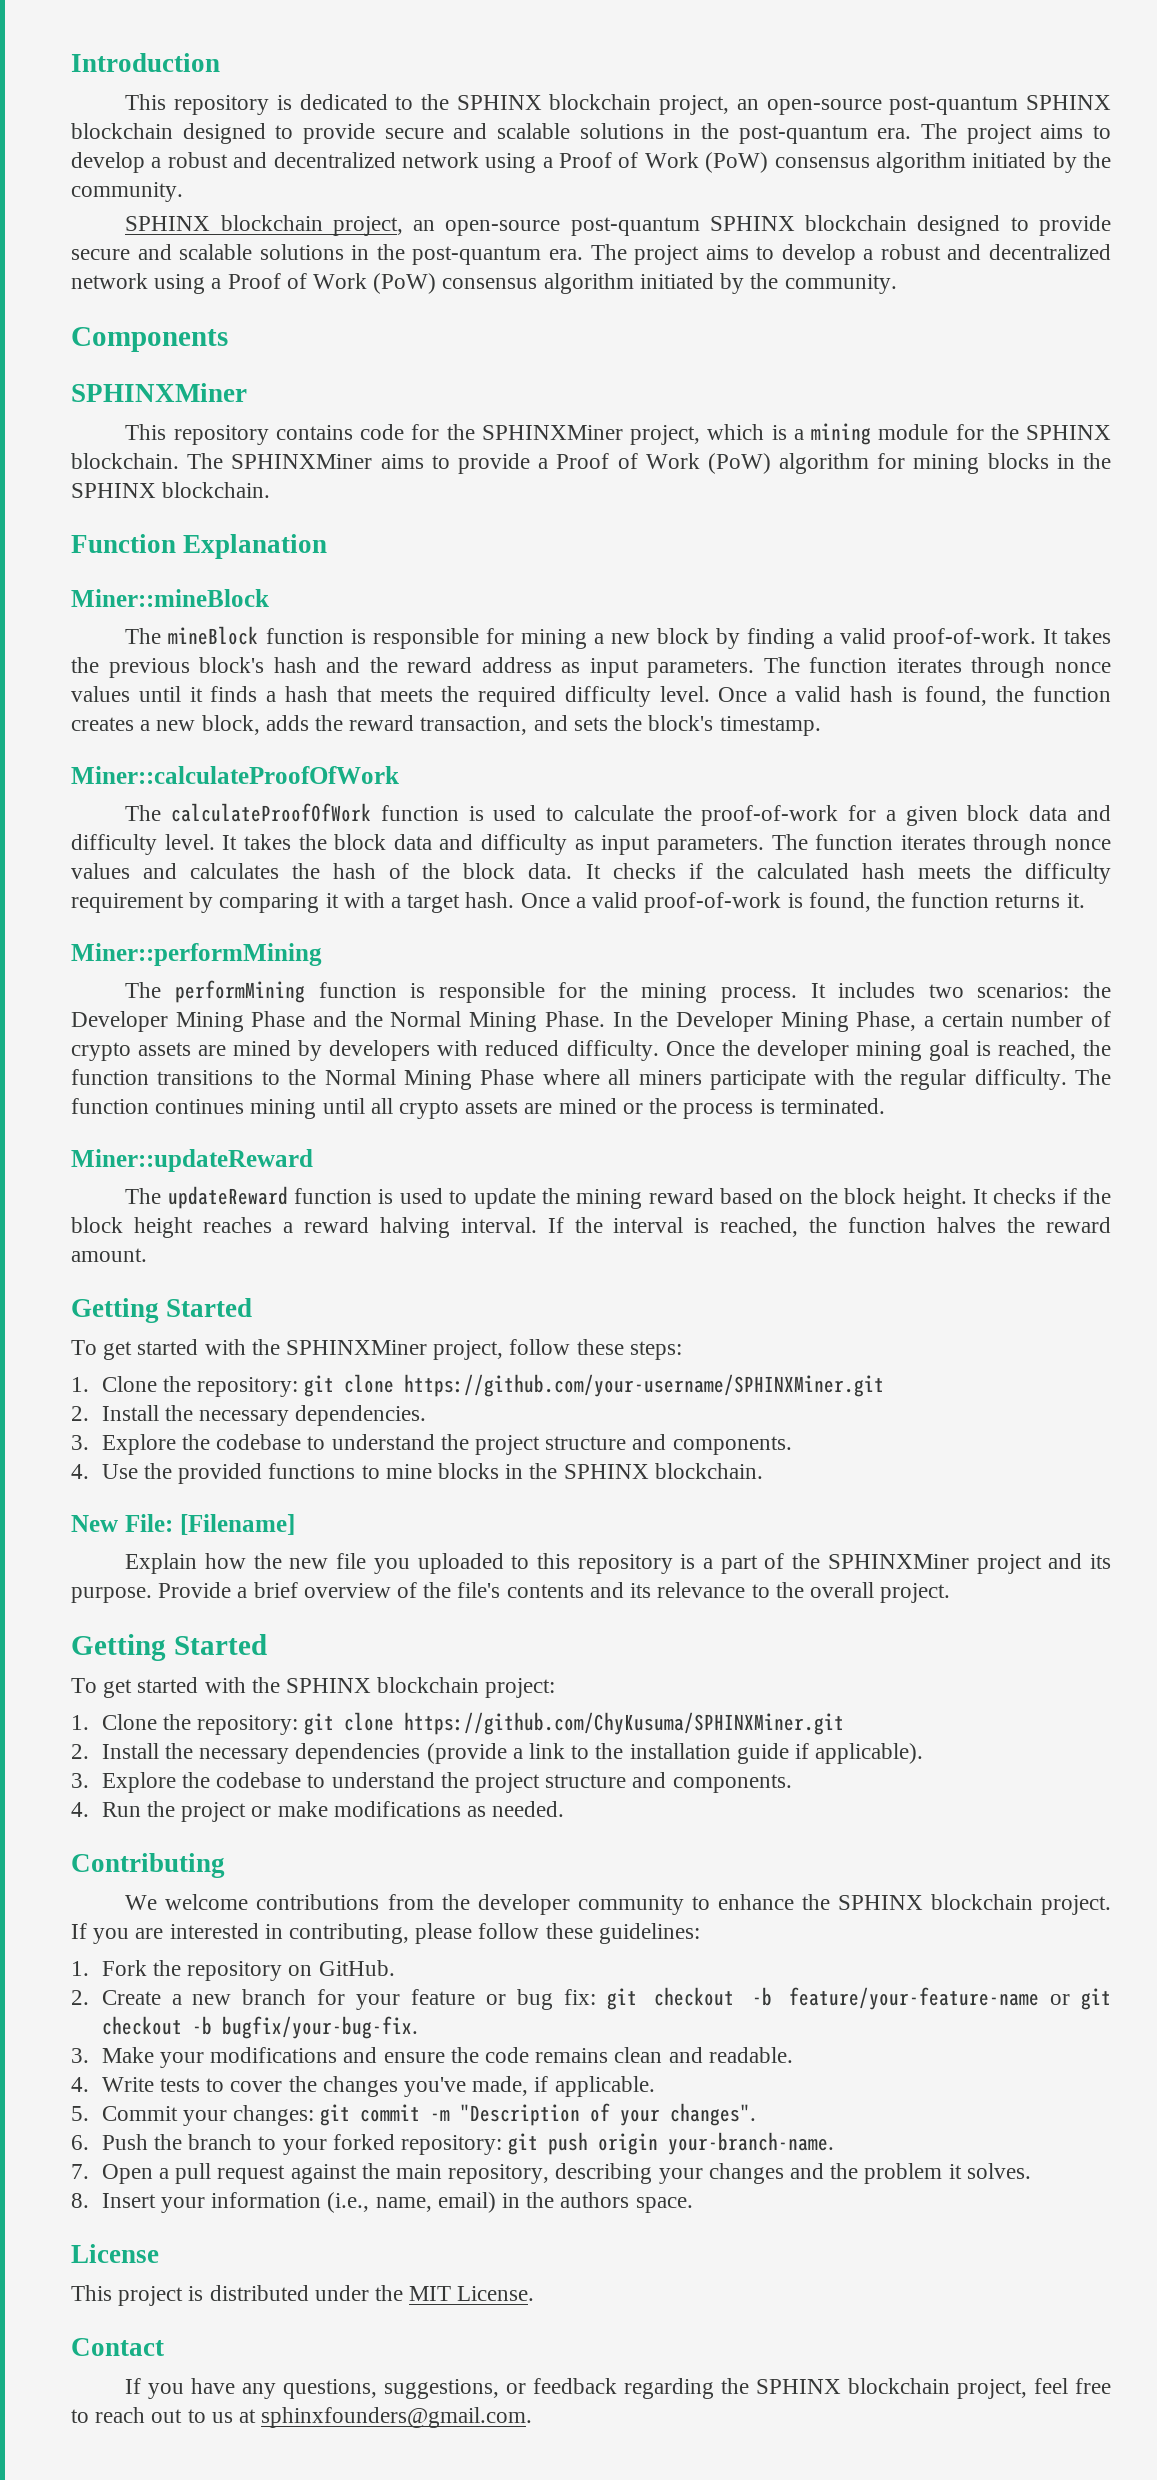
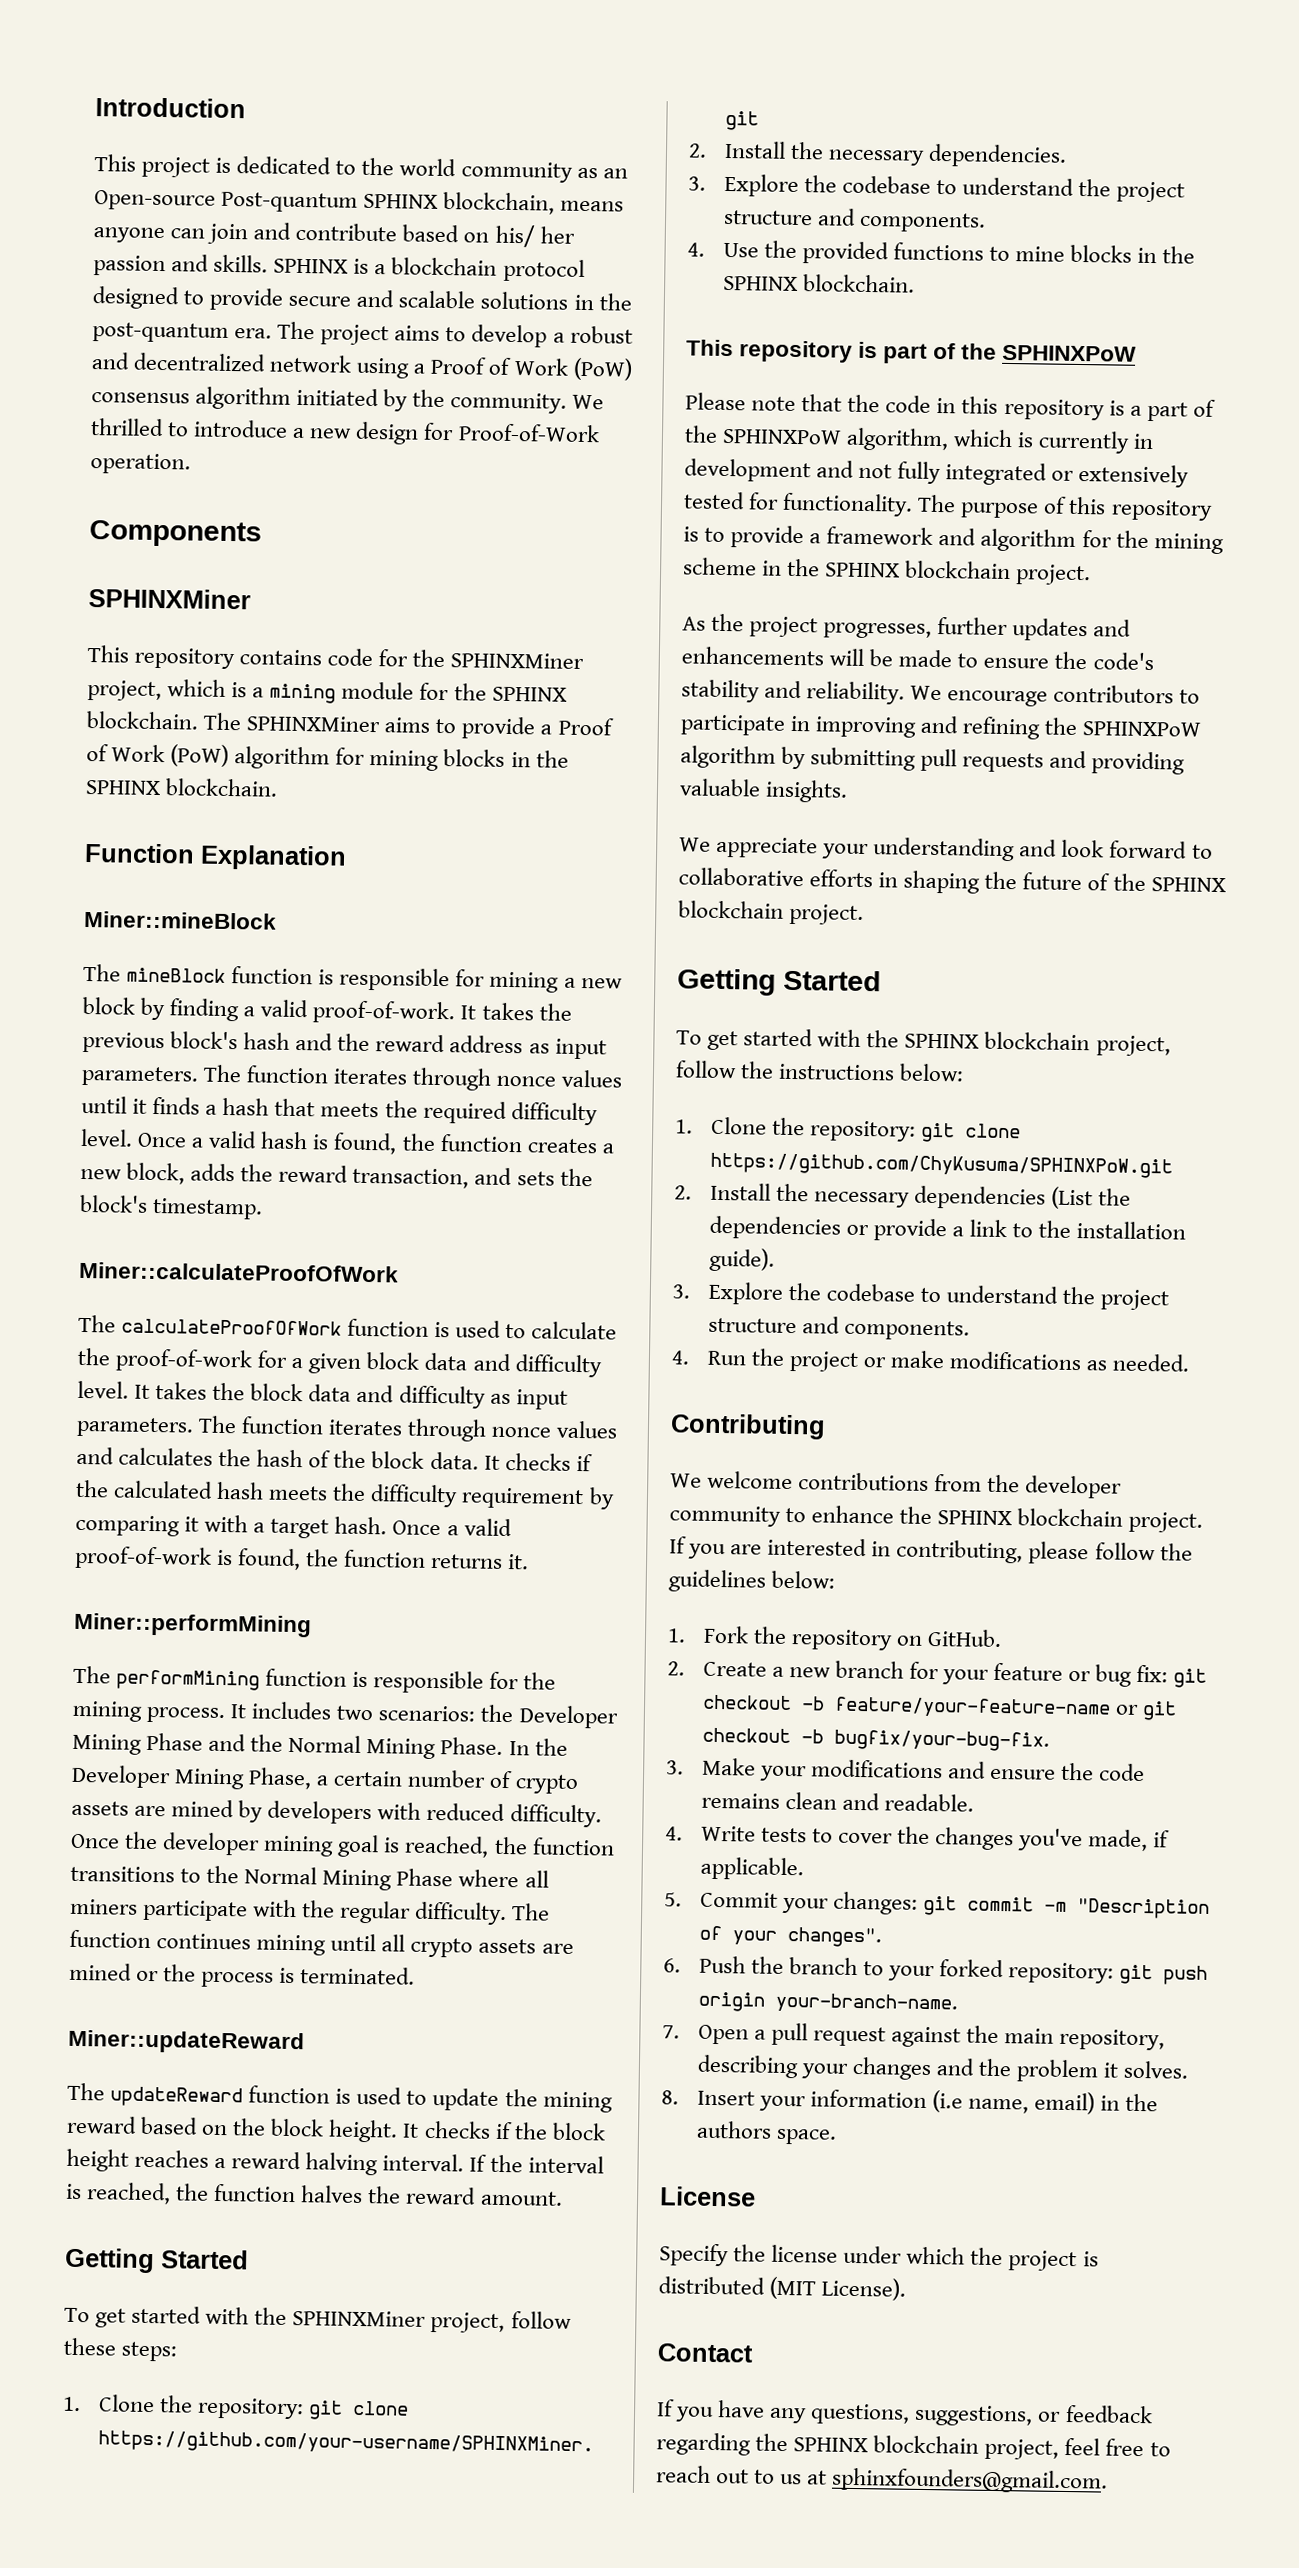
- This repository is dedicated to the SPHINX blockchain project, an open-source post-quantum SPHINX blockchain designed to provide secure and scalable solutions in the post-quantum era. The project aims to develop a robust and decentralized network using a Proof of Work (PoW) consensus algorithm initiated by the community.
- SPHINX blockchain project, an open-source post-quantum SPHINX blockchain designed to provide secure and scalable solutions in the post-quantum era. The project aims to develop a robust and decentralized network using a Proof of Work (PoW) consensus algorithm initiated by the community.
+ This project is dedicated to the world community as an Open-source Post-quantum SPHINX blockchain, means anyone can join and contribute based on his/ her passion and skills. SPHINX is a blockchain protocol designed to provide secure and scalable solutions in the post-quantum era. The project aims to develop a robust and decentralized network using a Proof of Work (PoW) consensus algorithm initiated by the community. We thrilled to introduce a new design for Proof-of-Work operation.
- New File: [Filename]
- Explain how the new file you uploaded to this repository is a part of the SPHINXMiner project and its purpose. Provide a brief overview of the file's contents and its relevance to the overall project.
+ This repository is part of the SPHINXPoW
+ Please note that the code in this repository is a part of the SPHINXPoW algorithm, which is currently in development and not fully integrated or extensively tested for functionality. The purpose of this repository is to provide a framework and algorithm for the mining scheme in the SPHINX blockchain project.
+ As the project progresses, further updates and enhancements will be made to ensure the code's stability and reliability. We encourage contributors to participate in improving and refining the SPHINXPoW algorithm by submitting pull requests and providing valuable insights.
+ We appreciate your understanding and look forward to collaborative efforts in shaping the future of the SPHINX blockchain project.
- To get started with the SPHINX blockchain project:
- 1. Clone the repository: git clone https://github.com/ChyKusuma/SPHINXMiner.git
+ To get started with the SPHINX blockchain project, follow the instructions below:
+ 1. Clone the repository: git clone https://github.com/ChyKusuma/SPHINXPoW.git
- 2. Install the necessary dependencies (provide a link to the installation guide if applicable).
+ 2. Install the necessary dependencies (List the dependencies or provide a link to the installation guide).
- If you are interested in contributing, please follow these guidelines:
+ If you are interested in contributing, please follow the guidelines below:
- 8. Insert your information (i.e., name, email) in the authors space.
+ 8. Insert your information (i.e name, email) in the authors space.
- This project is distributed under the MIT License.
+ Specify the license under which the project is distributed (MIT License).

